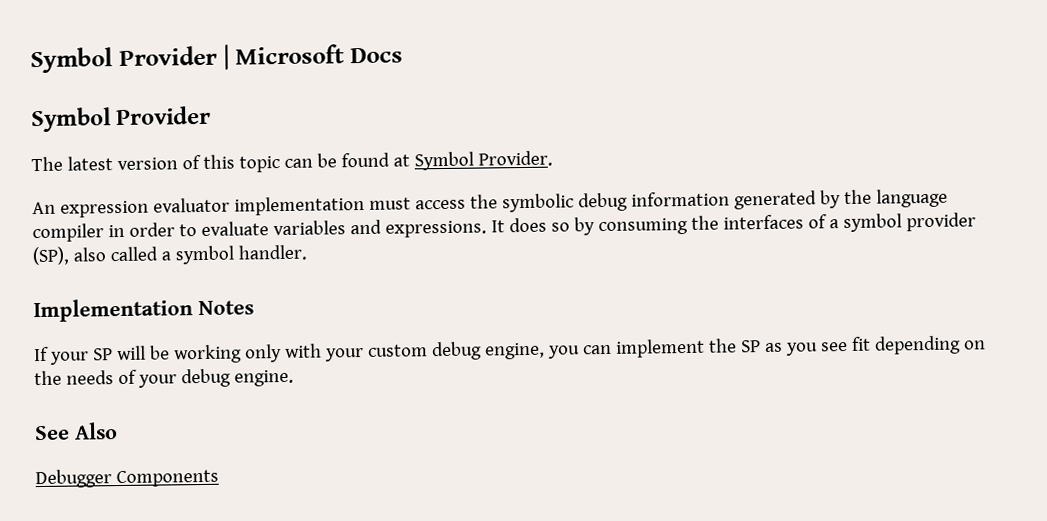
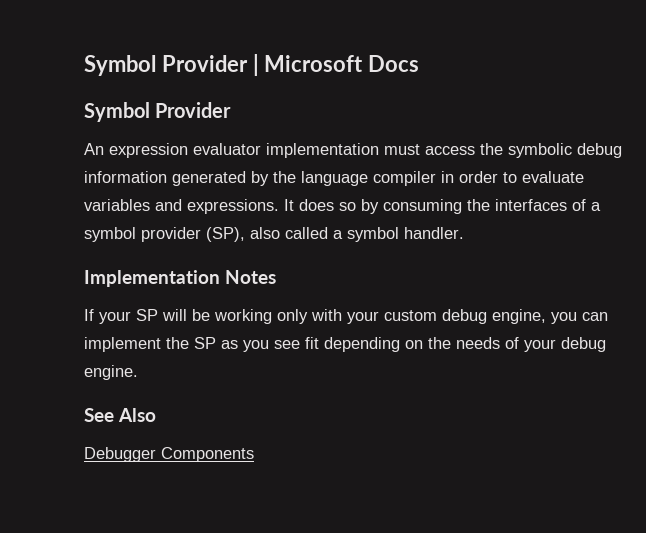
- The latest version of this topic can be found at Symbol Provider.

